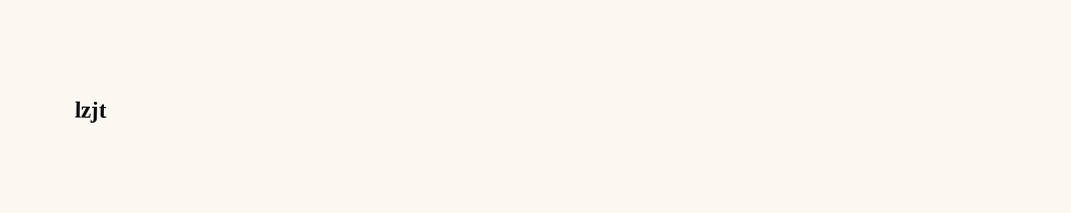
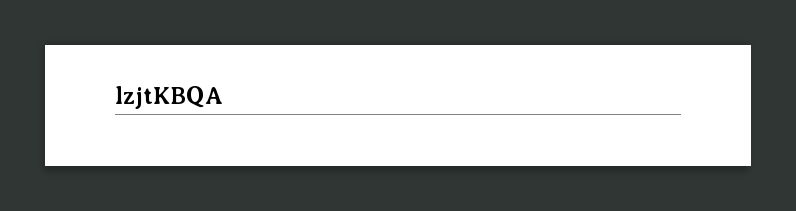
- lzjt
+ lzjtKBQA

